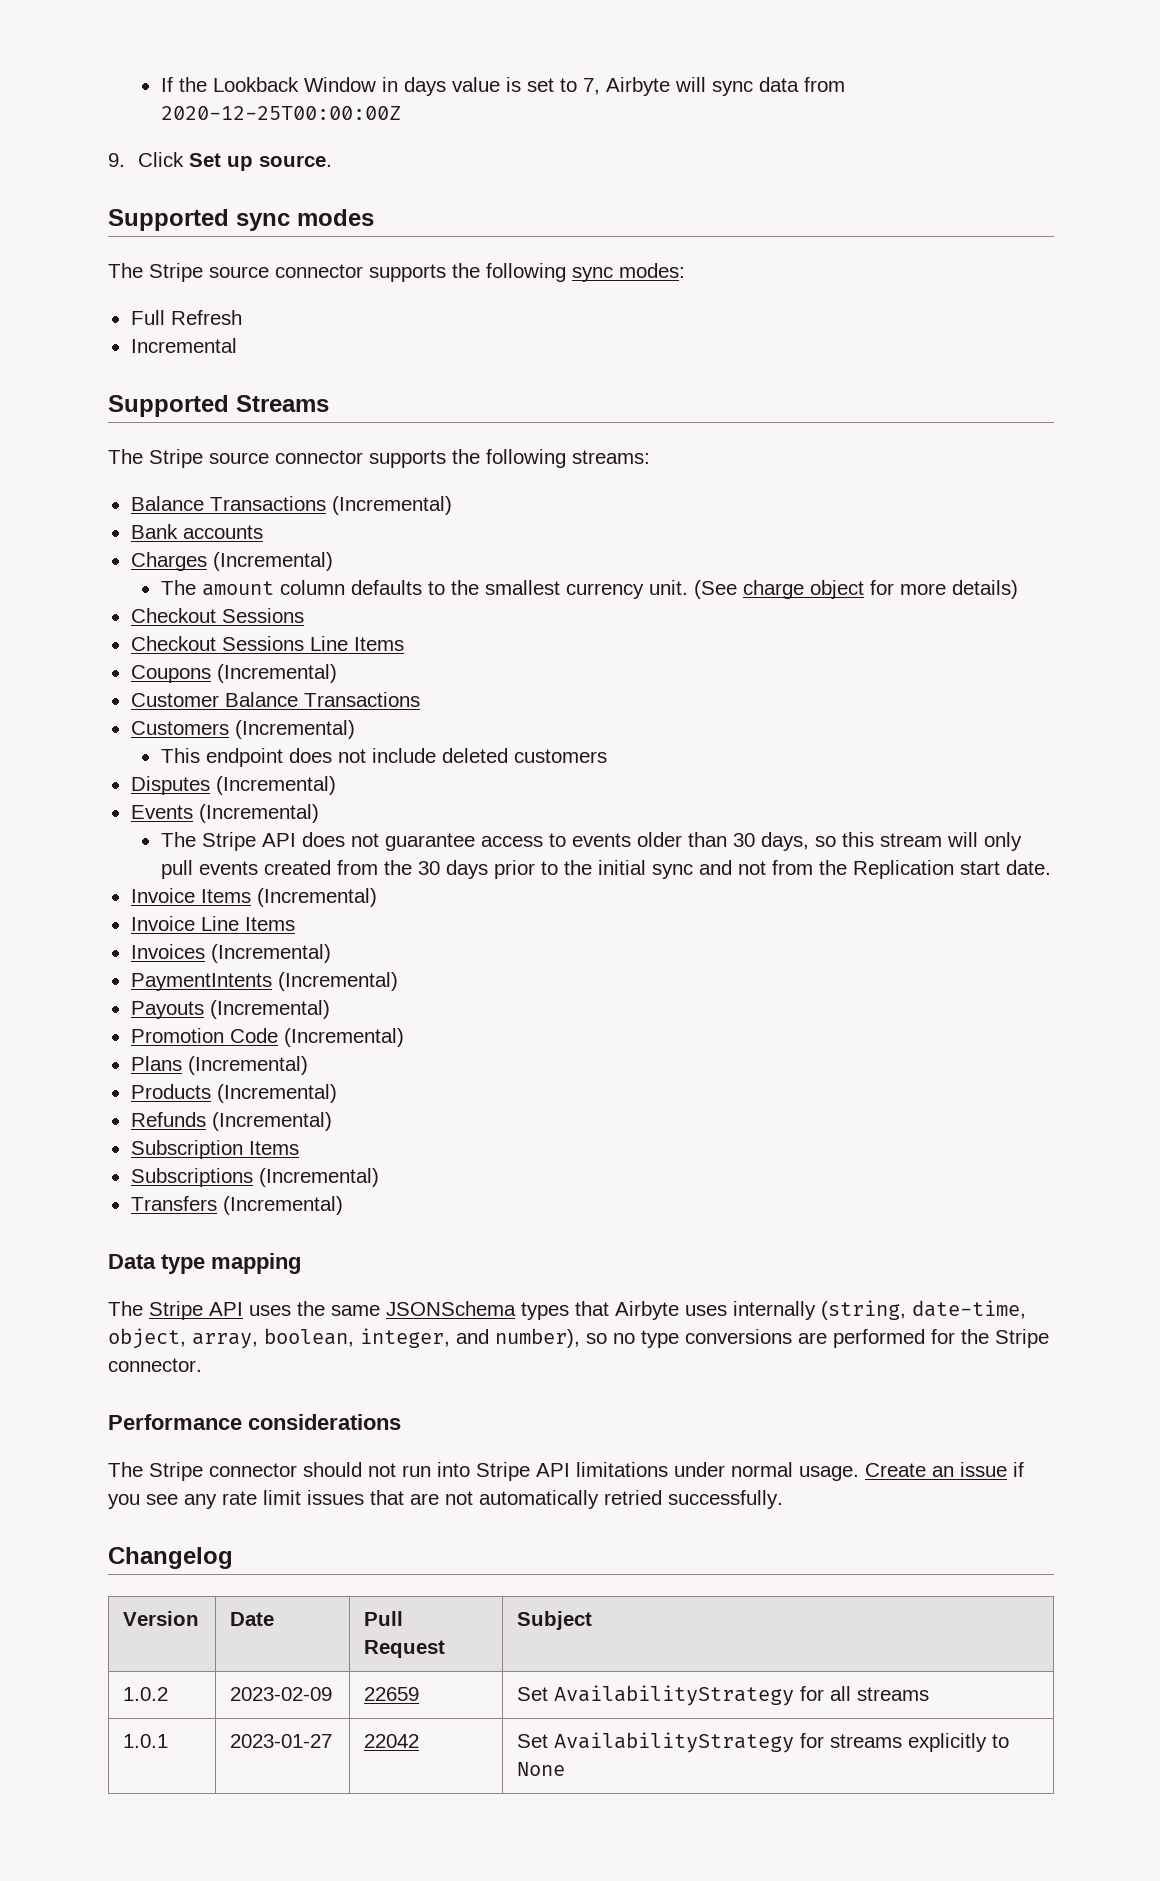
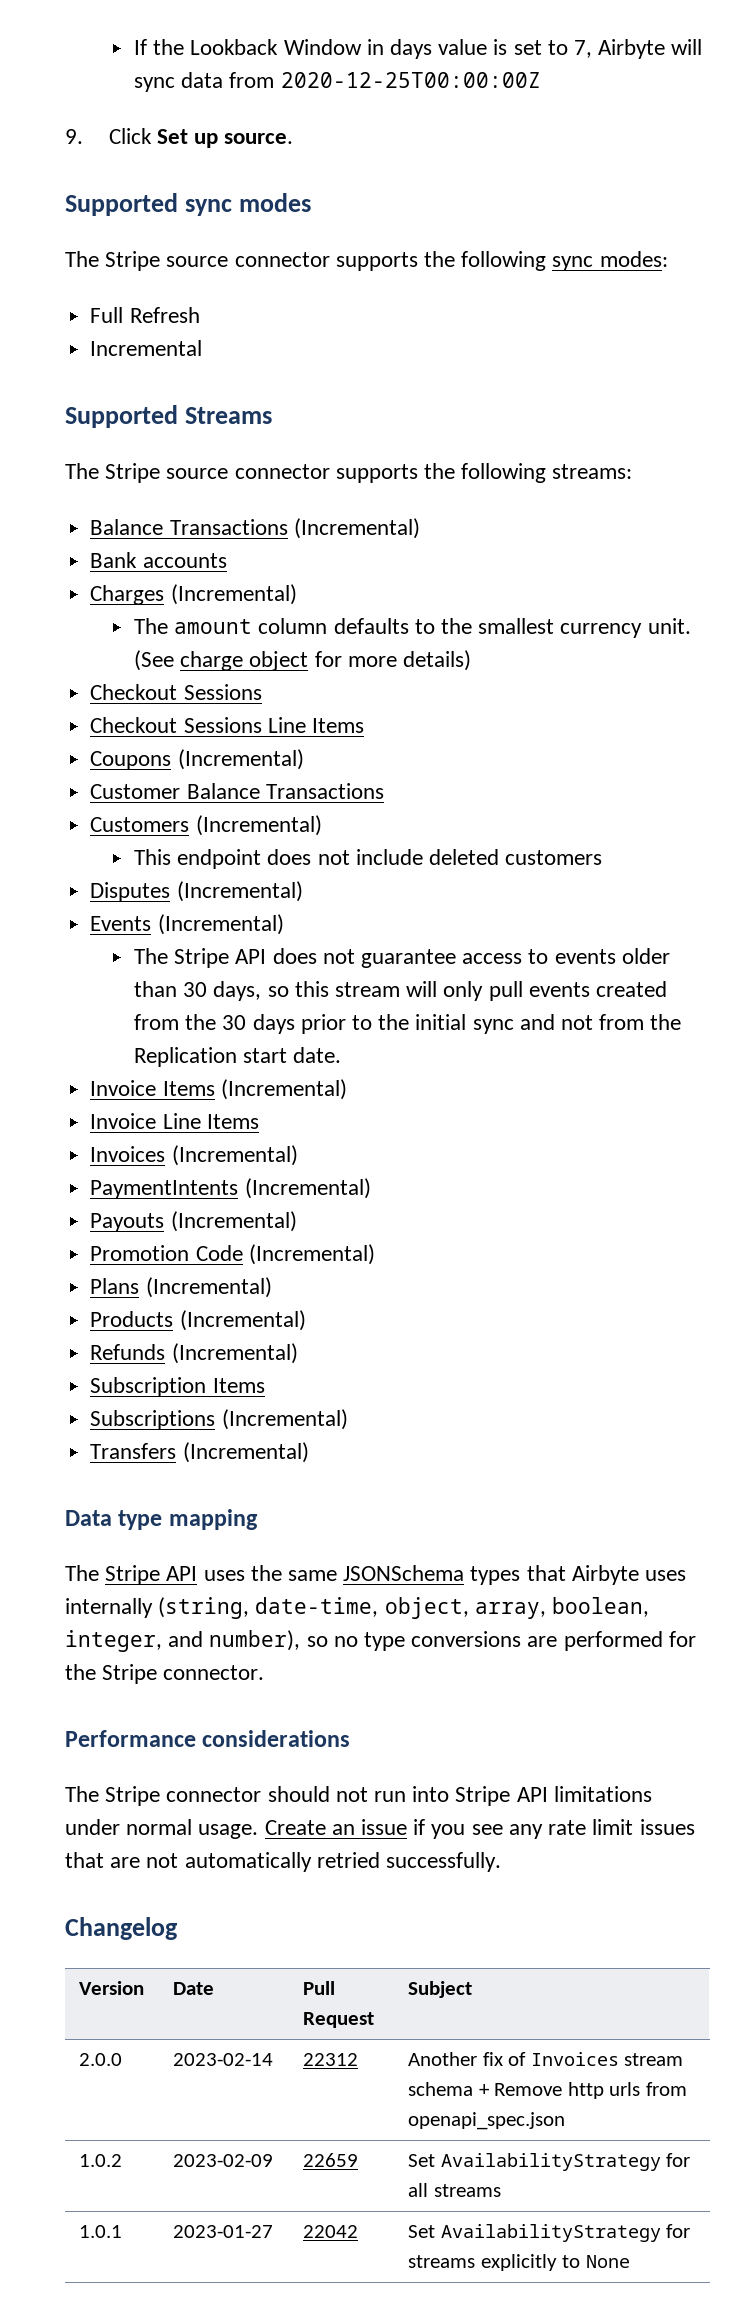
+ 2.0.0 | 2023-02-14 | 22312 | Another fix of Invoices stream schema + Remove http urls from openapi_spec.json

